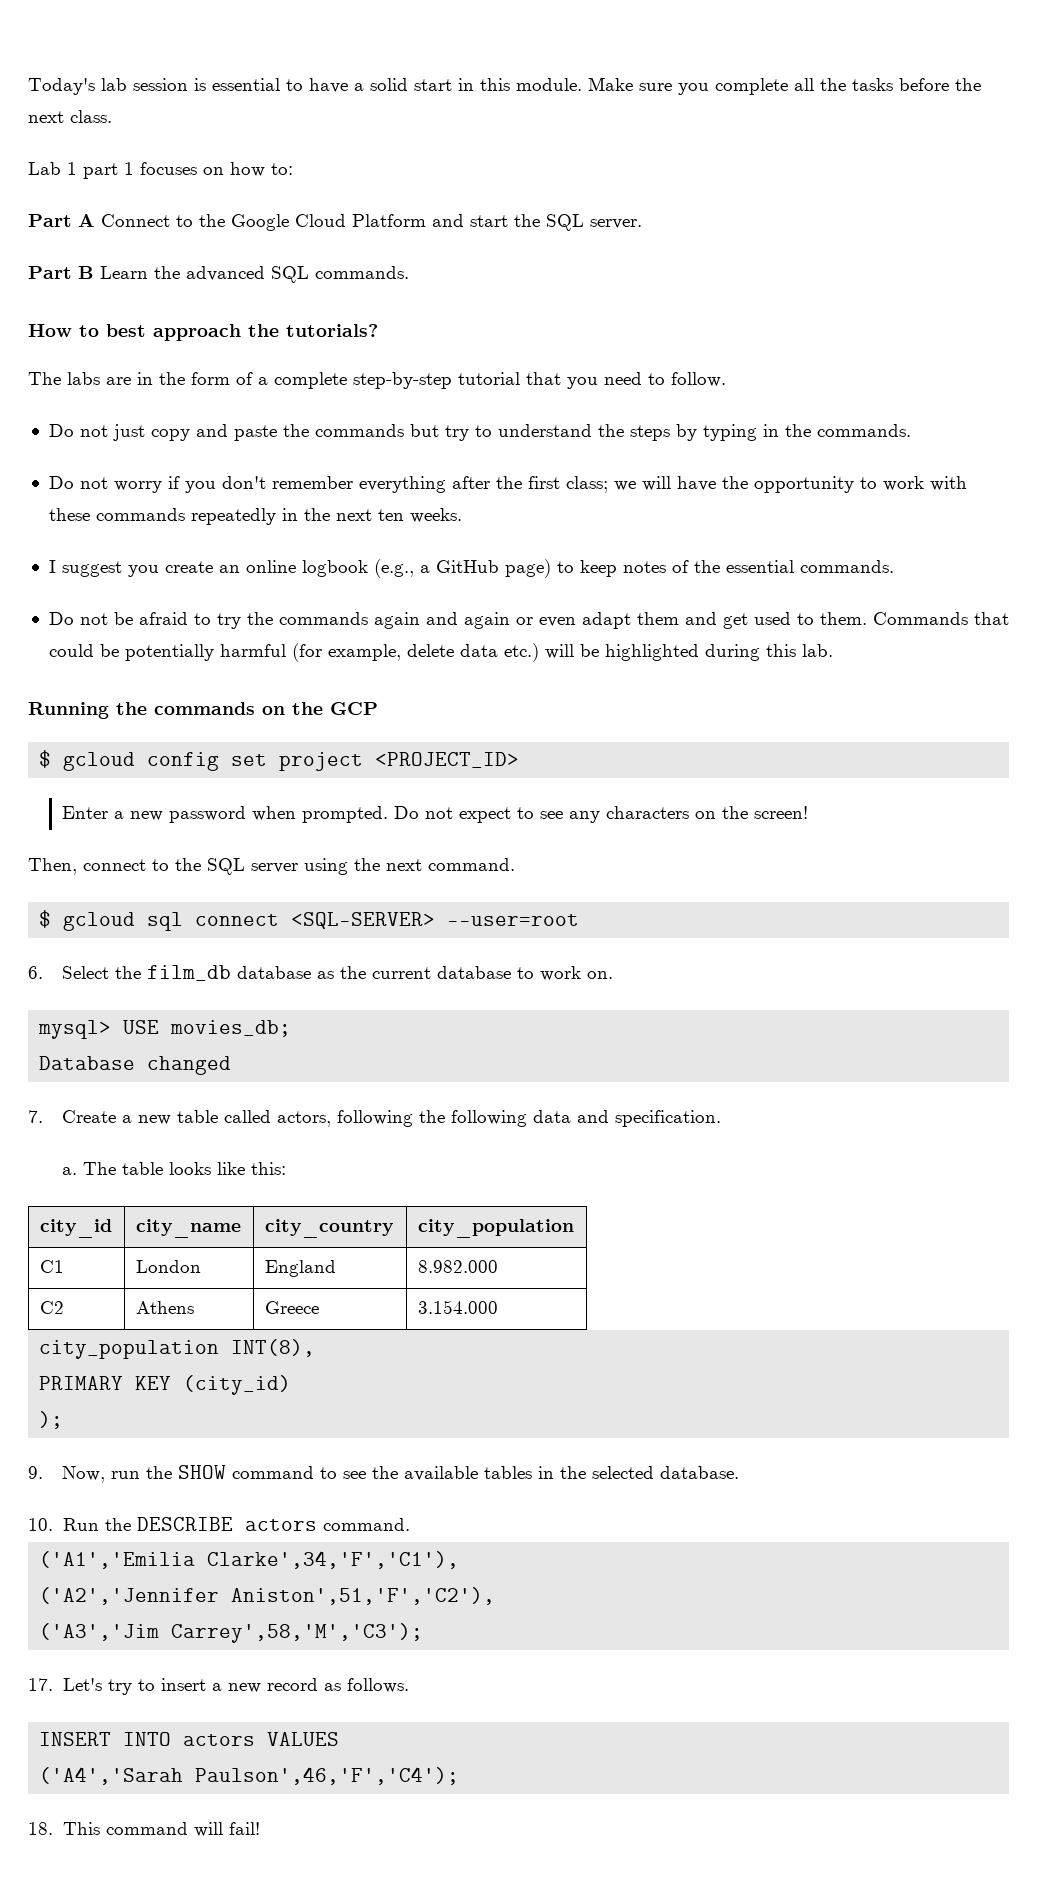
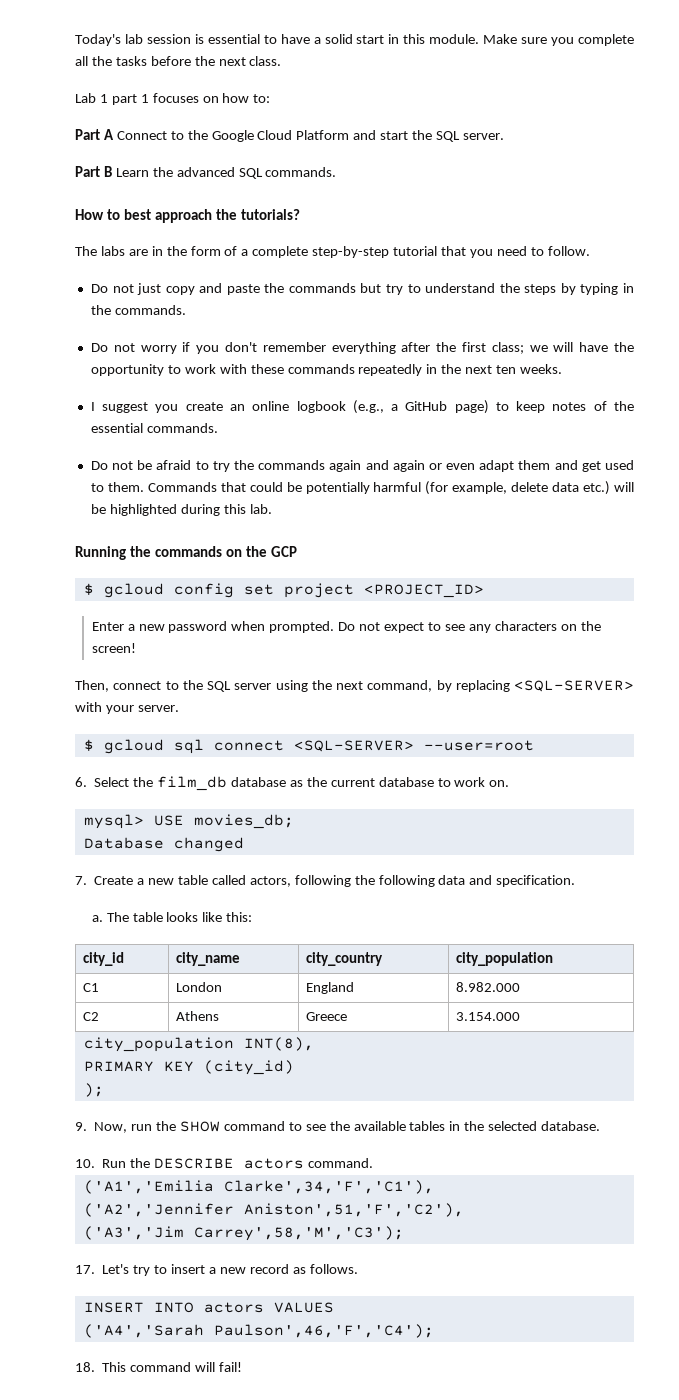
- Then, connect to the SQL server using the next command.
+ Then, connect to the SQL server using the next command, by replacing <SQL-SERVER> with your server.

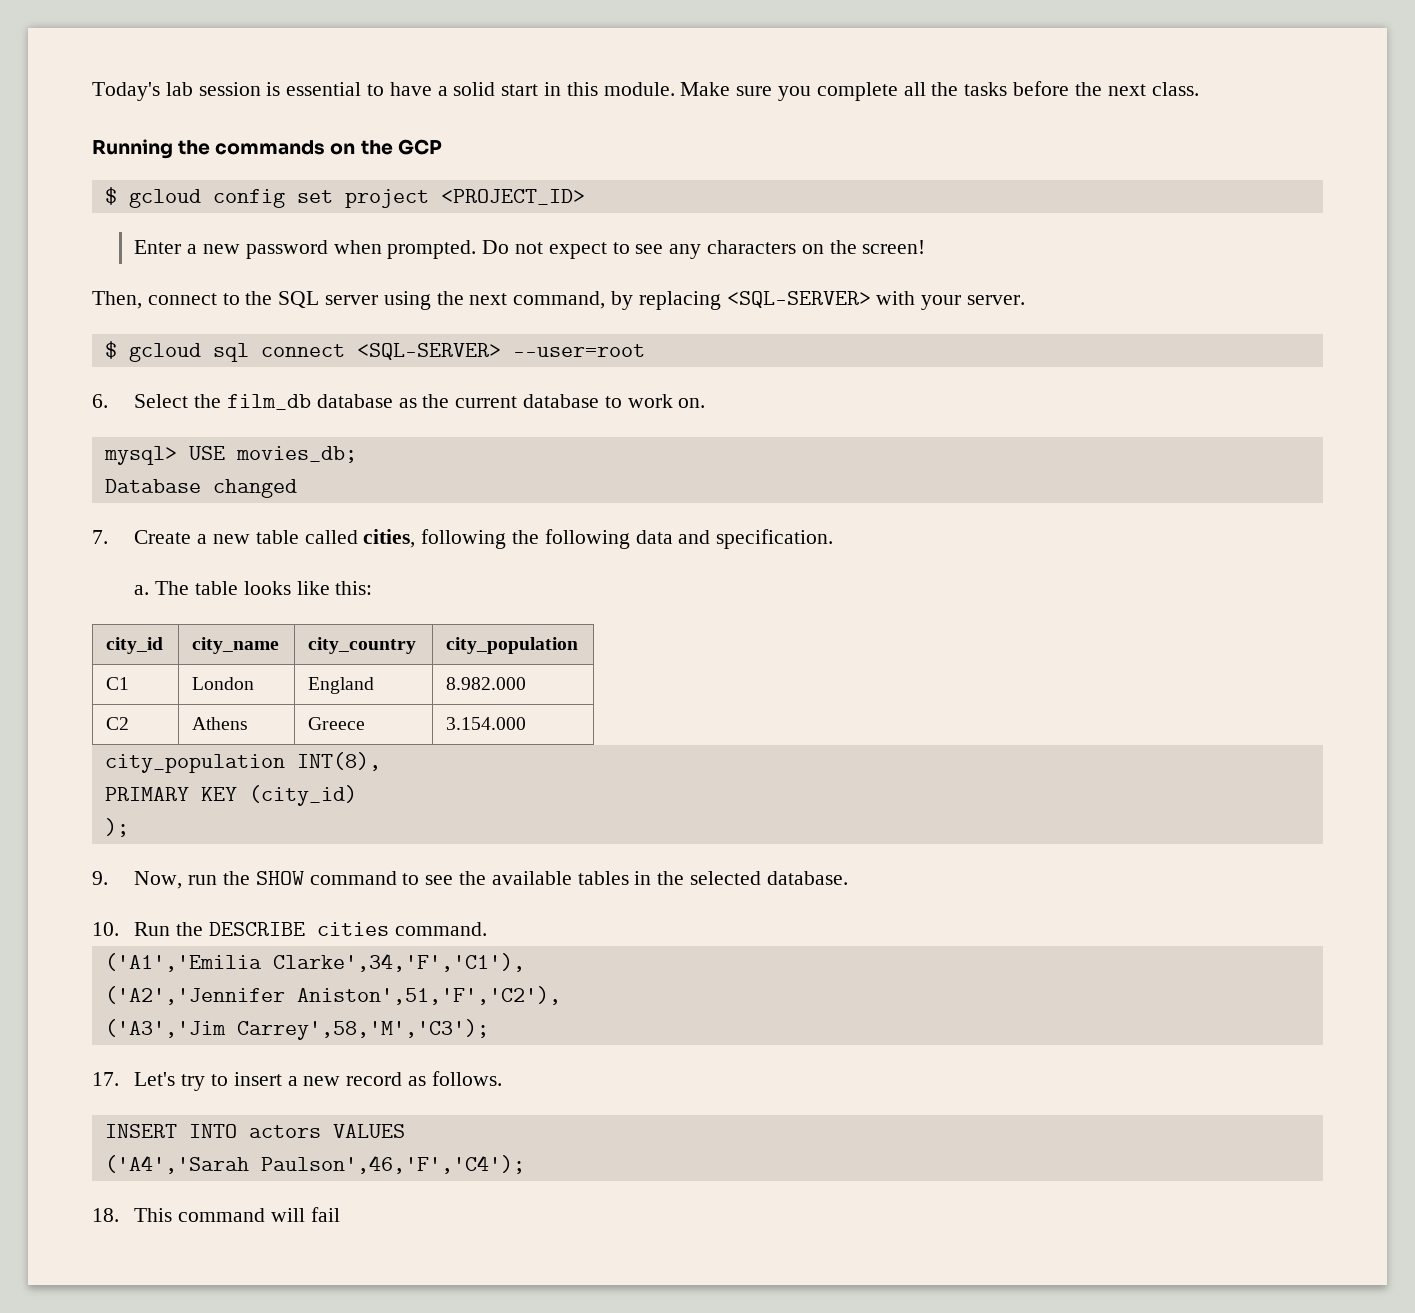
- Lab 1 part 1 focuses on how to:
- Part A Connect to the Google Cloud Platform and start the SQL server.
- Part B Learn the advanced SQL commands.
- How to best approach the tutorials?
- The labs are in the form of a complete step-by-step tutorial that you need to follow.
- Do not just copy and paste the commands but try to understand the steps by typing in the commands.
- Do not worry if you don't remember everything after the first class; we will have the opportunity to work with these commands repeatedly in the next ten weeks.
- I suggest you create an online logbook (e.g., a GitHub page) to keep notes of the essential commands.
- Do not be afraid to try the commands again and again or even adapt them and get used to them. Commands that could be potentially harmful (for example, delete data etc.) will be highlighted during this lab.
- 7. Create a new table called actors, following the following data and specification.
+ 7. Create a new table called cities, following the following data and specification.
- 10. Run the DESCRIBE actors command.
+ 10. Run the DESCRIBE cities command.
- 18. This command will fail!
+ 18. This command will fail

